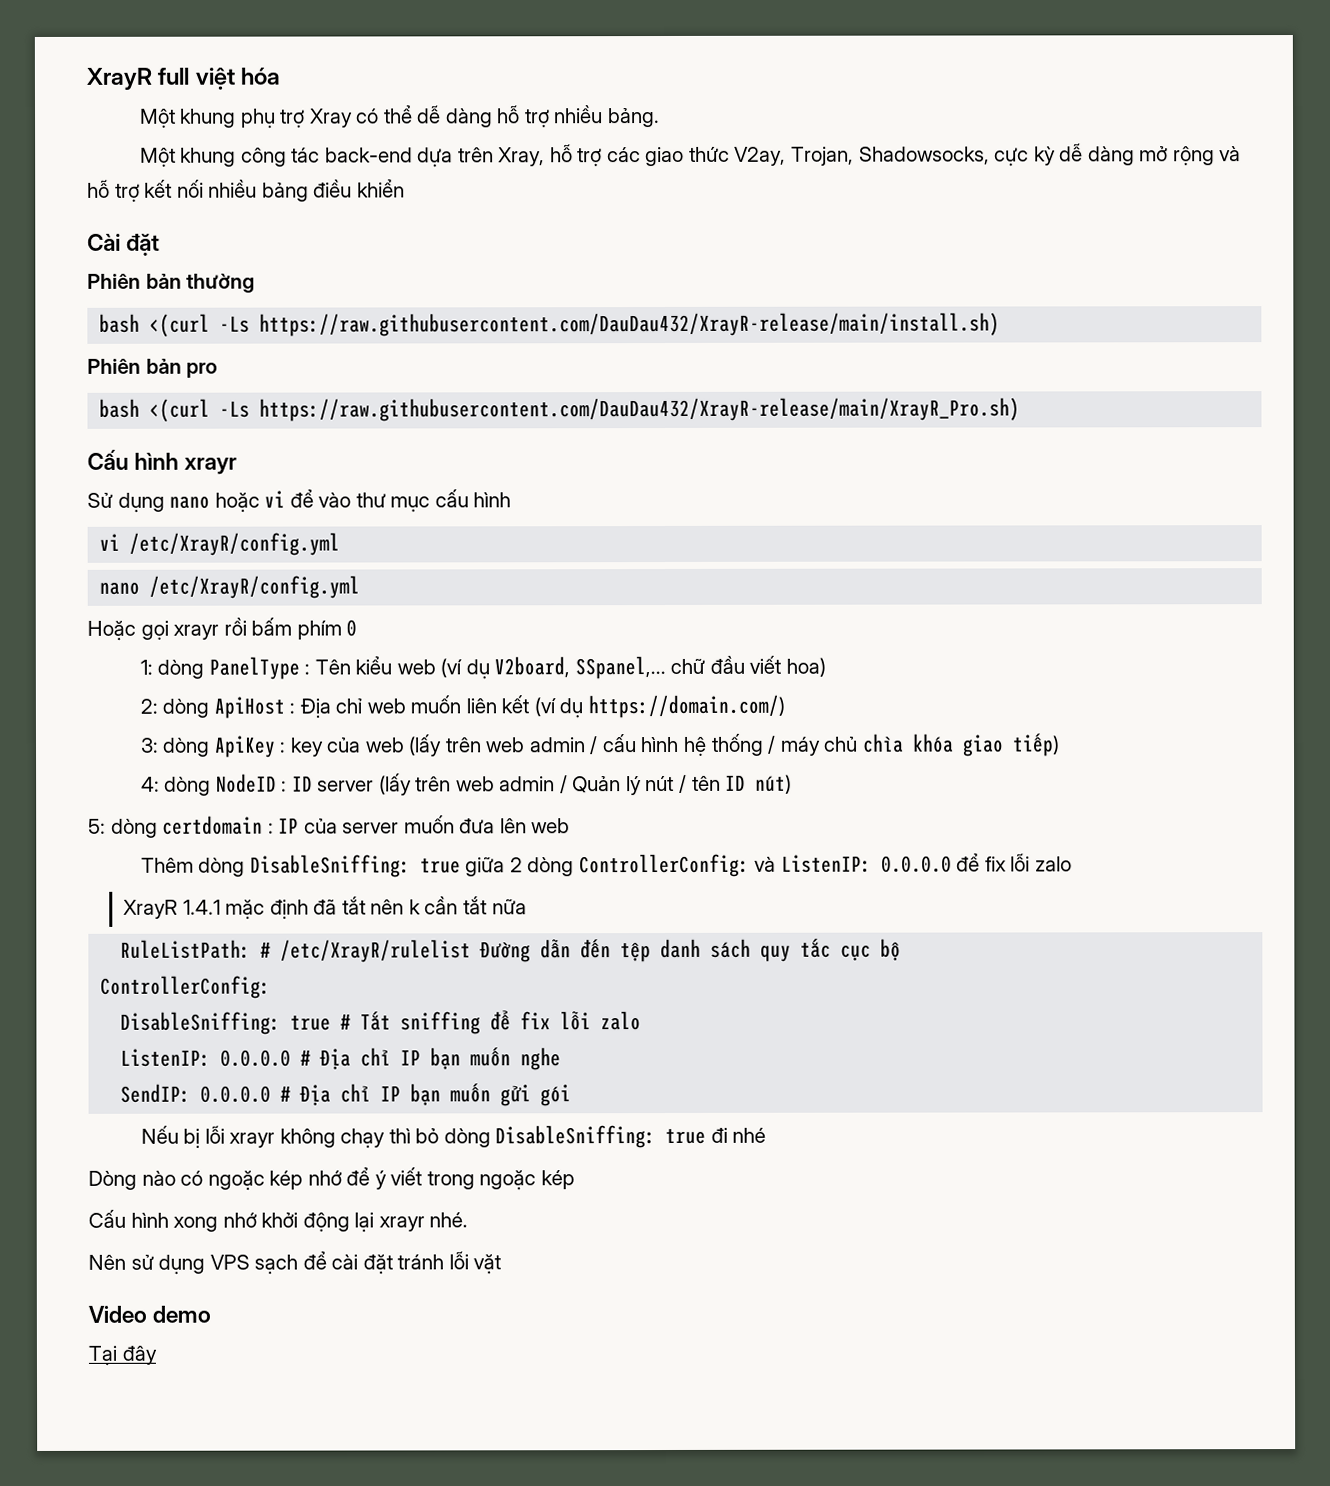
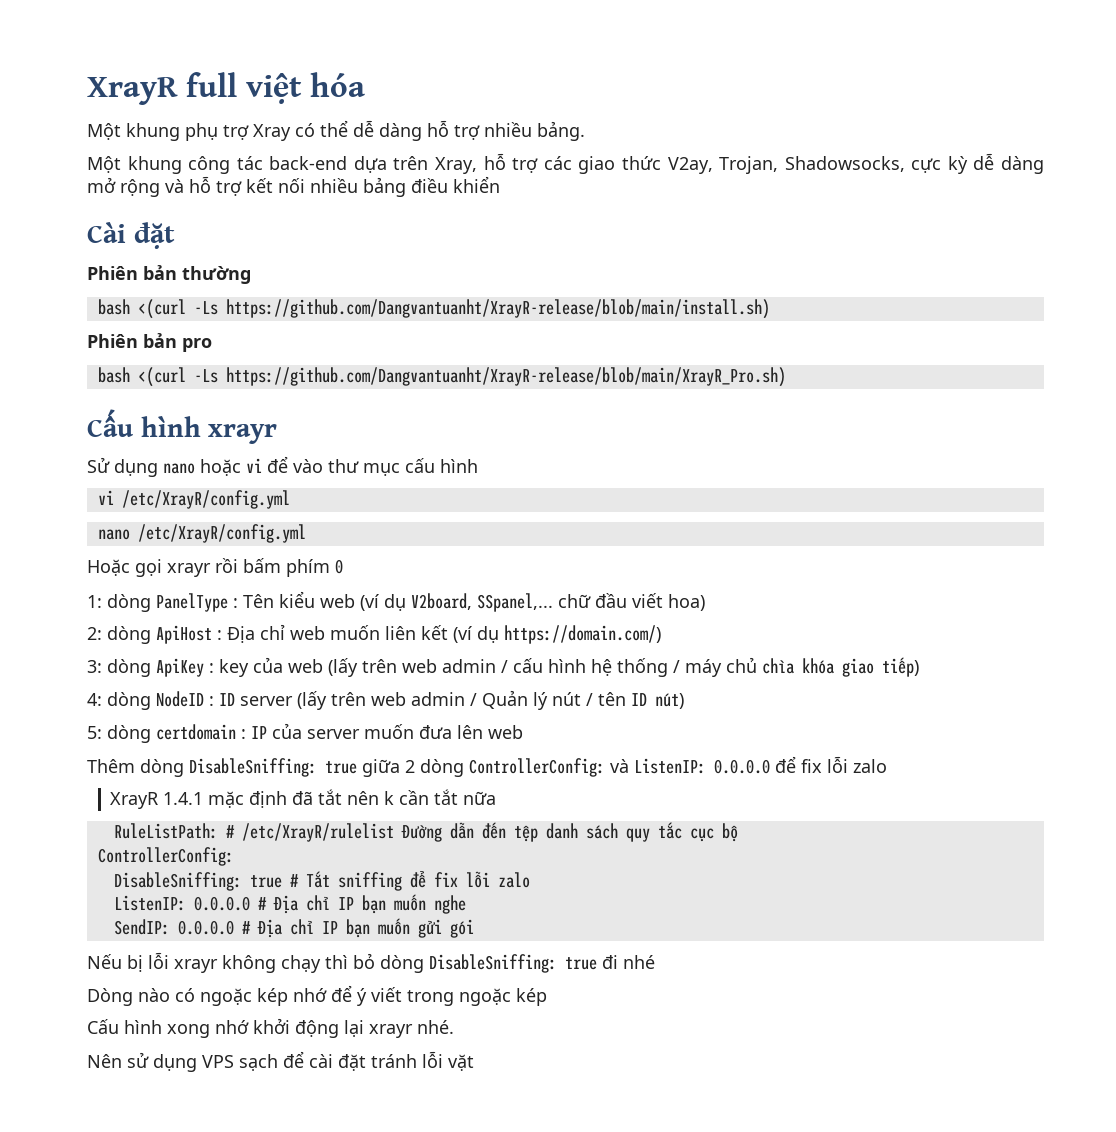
- bash <(curl -Ls https://raw.githubusercontent.com/DauDau432/XrayR-release/main/install.sh)
+ bash <(curl -Ls https://github.com/Dangvantuanht/XrayR-release/blob/main/install.sh)
- bash <(curl -Ls https://raw.githubusercontent.com/DauDau432/XrayR-release/main/XrayR_Pro.sh)
+ bash <(curl -Ls https://github.com/Dangvantuanht/XrayR-release/blob/main/XrayR_Pro.sh)
- Video demo
- Tại đây

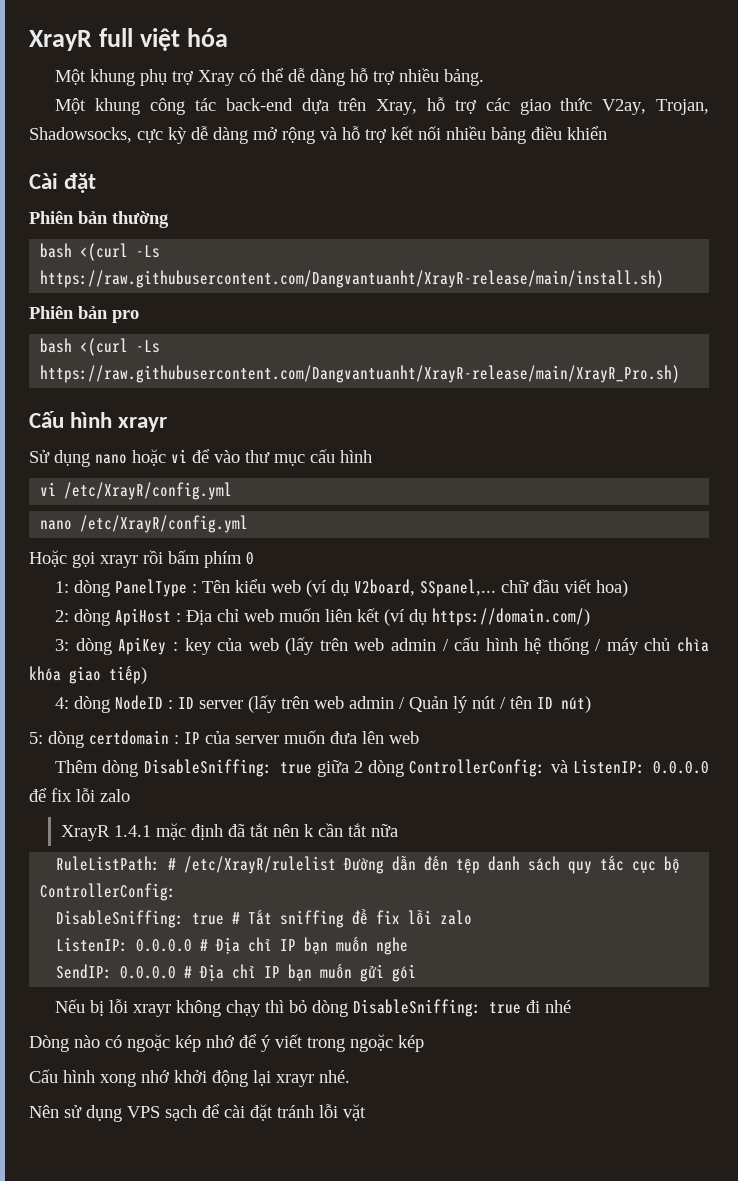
- bash <(curl -Ls https://github.com/Dangvantuanht/XrayR-release/blob/main/install.sh)
+ bash <(curl -Ls https://raw.githubusercontent.com/Dangvantuanht/XrayR-release/main/install.sh)
- bash <(curl -Ls https://github.com/Dangvantuanht/XrayR-release/blob/main/XrayR_Pro.sh)
+ bash <(curl -Ls https://raw.githubusercontent.com/Dangvantuanht/XrayR-release/main/XrayR_Pro.sh)

